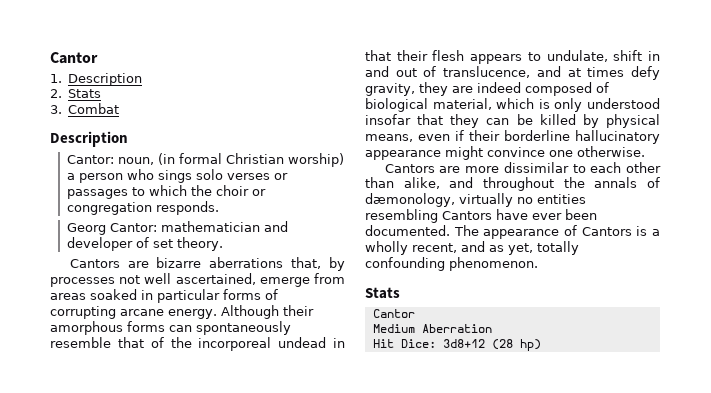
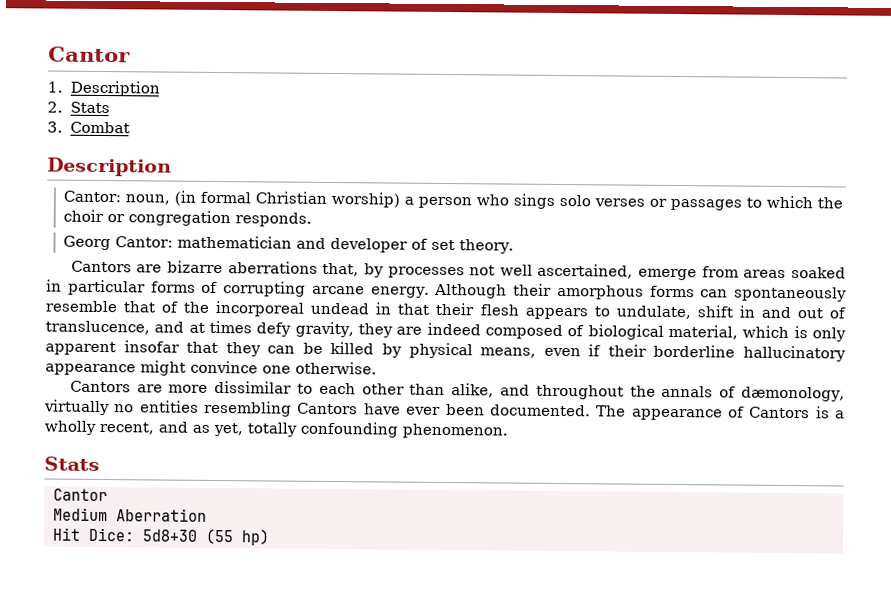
- Although their amorphous forms can spontaneously resemble that of the incorporeal undead in that their flesh appears to undulate, shift in and out of translucence, and at times defy gravity, they are indeed composed of biological material, which is only understood insofar that they can be killed by physical means, even if their borderline hallucinatory appearance might convince one otherwise.
+ Although their amorphous forms can spontaneously resemble that of the incorporeal undead in that their flesh appears to undulate, shift in and out of translucence, and at times defy gravity, they are indeed composed of biological material, which is only apparent insofar that they can be killed by physical means, even if their borderline hallucinatory appearance might convince one otherwise.
- Hit Dice: 3d8+12 (28 hp)
+ Hit Dice: 5d8+30 (55 hp)

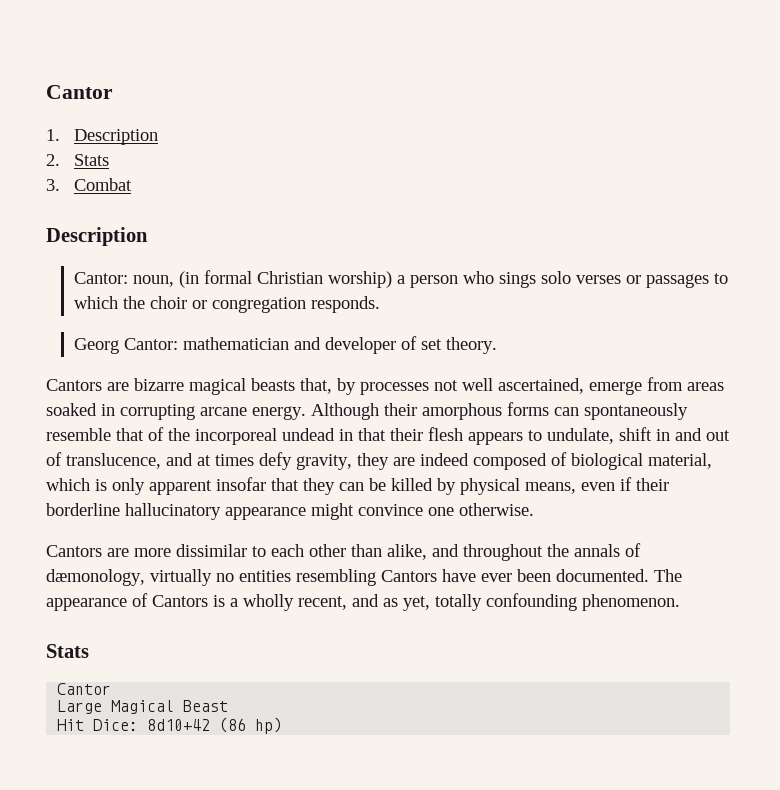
- Cantors are bizarre aberrations that, by processes not well ascertained, emerge from areas soaked in particular forms of corrupting arcane energy.
+ Cantors are bizarre magical beasts that, by processes not well ascertained, emerge from areas soaked in corrupting arcane energy.
- Medium Aberration
+ Large Magical Beast
- Hit Dice: 5d8+30 (55 hp)
+ Hit Dice: 8d10+42 (86 hp)

